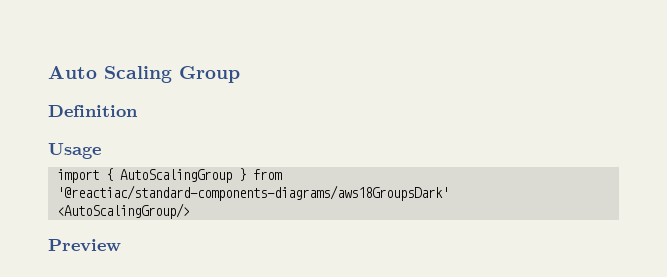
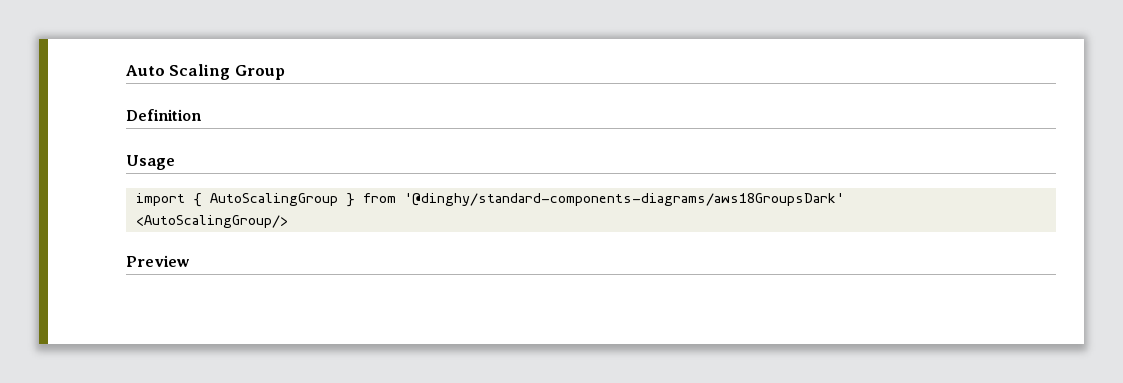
- import { AutoScalingGroup } from '@reactiac/standard-components-diagrams/aws18GroupsDark'
+ import { AutoScalingGroup } from '@dinghy/standard-components-diagrams/aws18GroupsDark'

